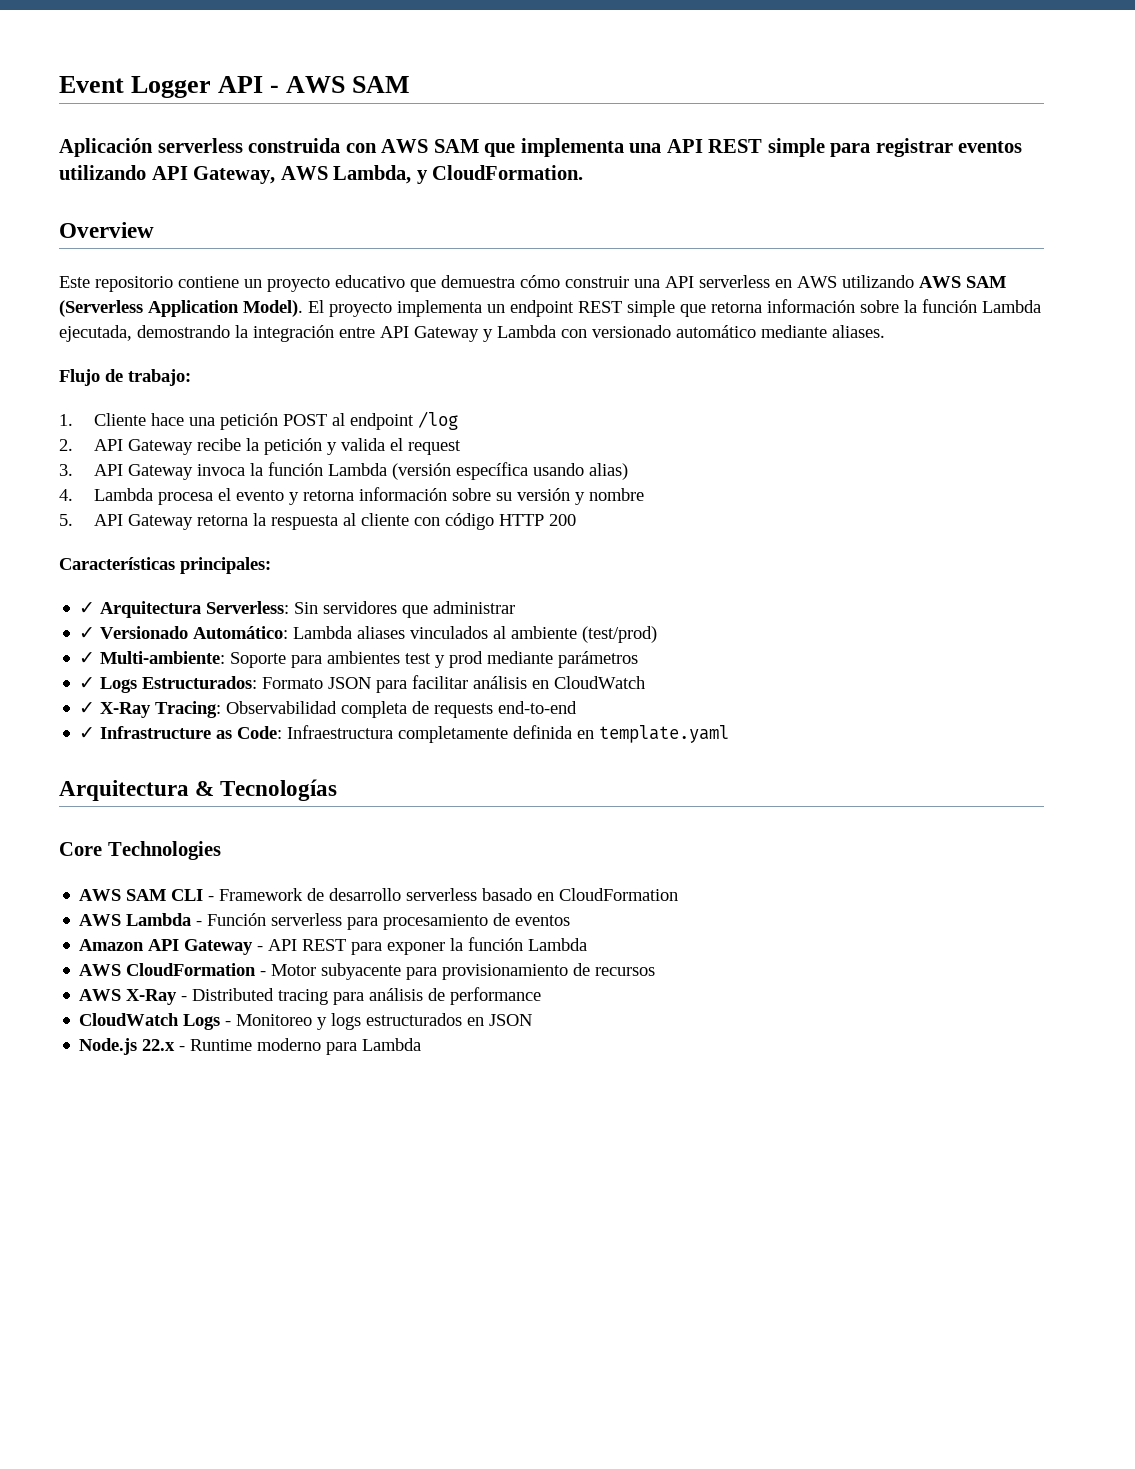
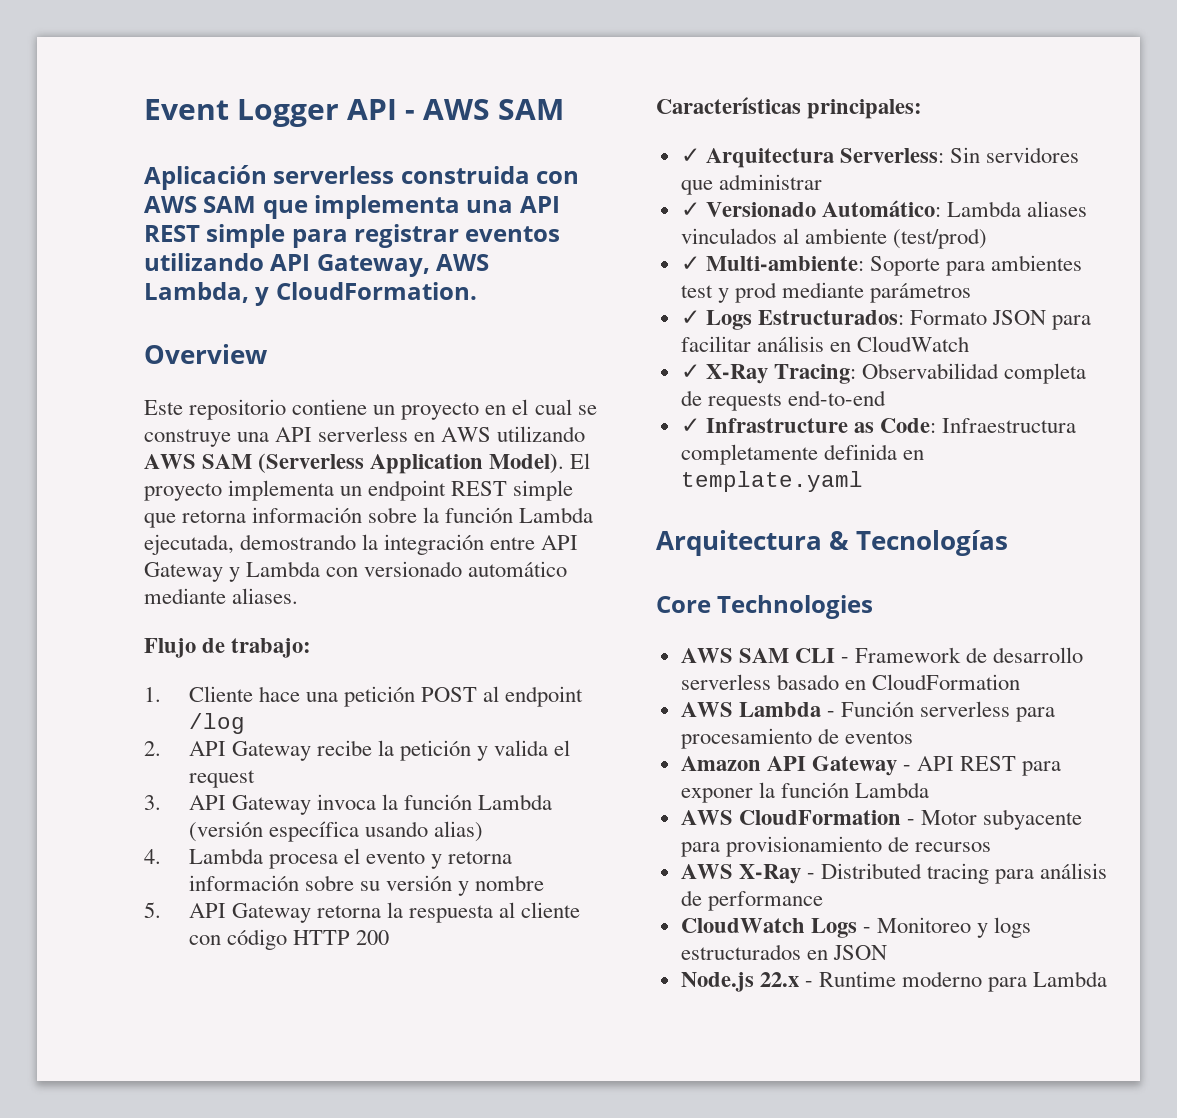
- Este repositorio contiene un proyecto educativo que demuestra cómo construir una API serverless en AWS utilizando AWS SAM (Serverless Application Model).
+ Este repositorio contiene un proyecto en el cual se construye una API serverless en AWS utilizando AWS SAM (Serverless Application Model).

